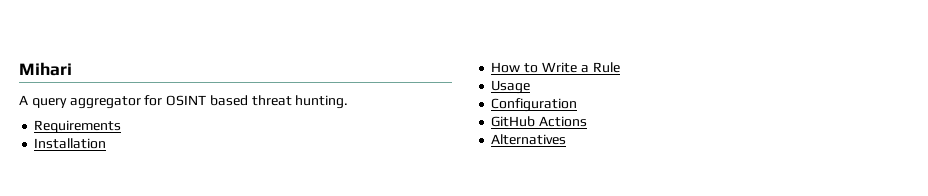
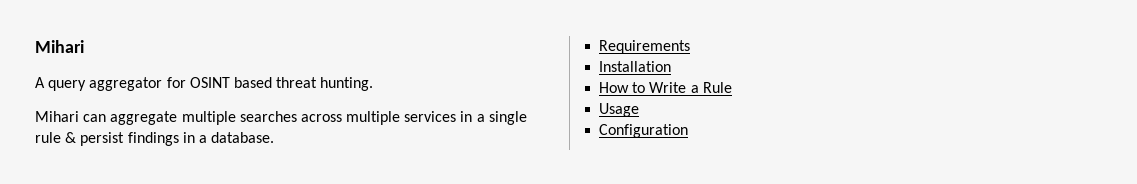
+ Mihari can aggregate multiple searches across multiple services in a single rule & persist findings in a database.
- GitHub Actions
- Alternatives

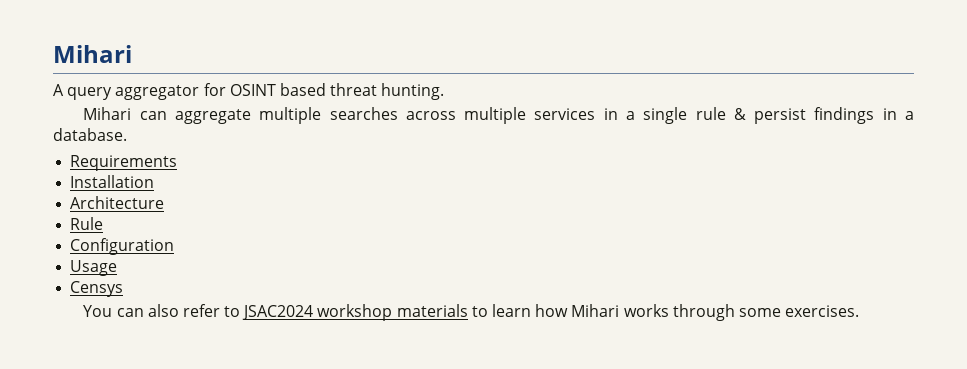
- How to Write a Rule
+ Architecture
+ Rule
+ Configuration
- Configuration
+ Censys
+ You can also refer to JSAC2024 workshop materials to learn how Mihari works through some exercises.

